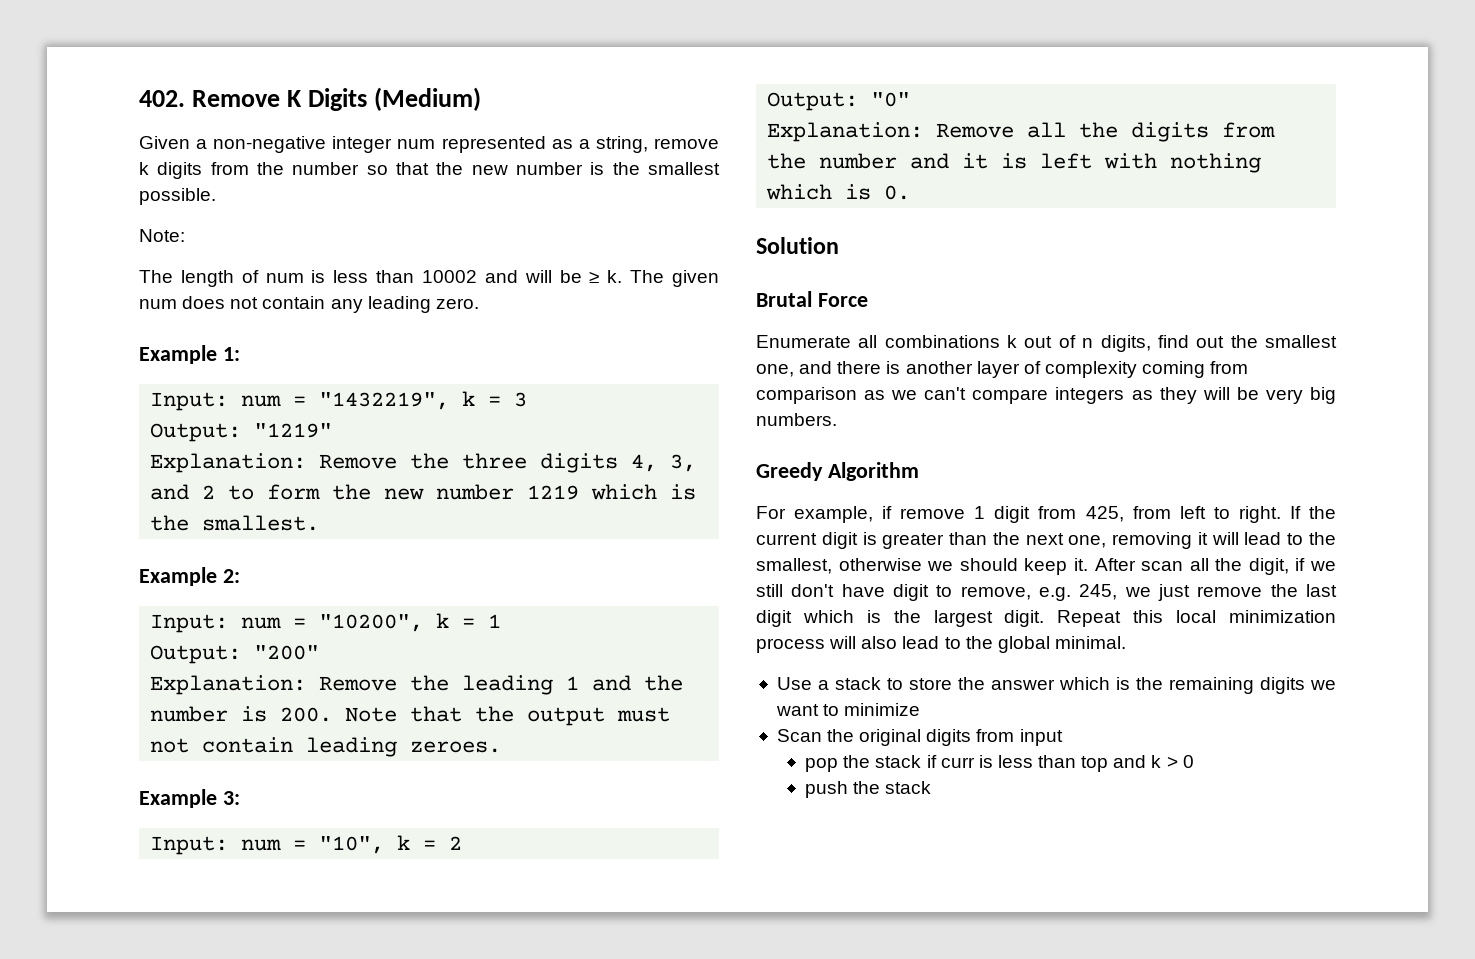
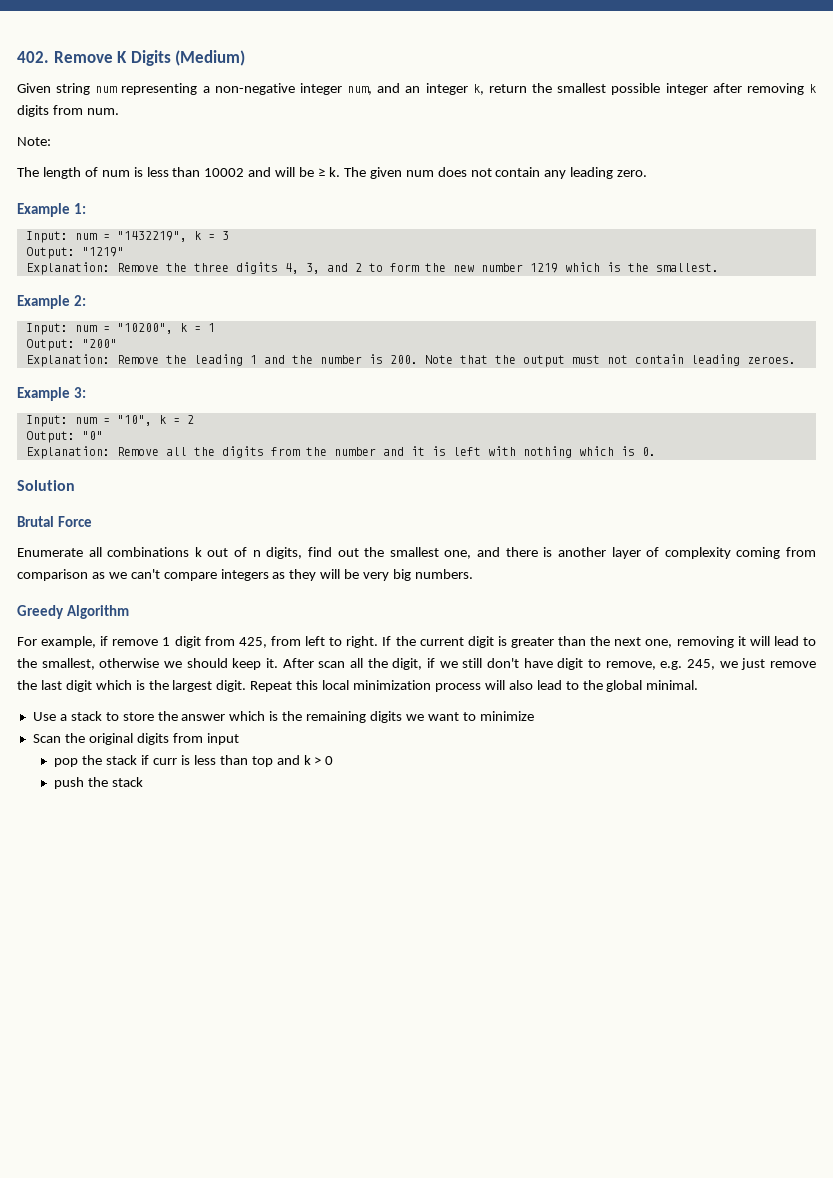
- Given a non-negative integer num represented as a string, remove k digits from the number so that the new number is the smallest possible.
+ Given string num representing a non-negative integer num, and an integer k, return the smallest possible integer after removing k digits from num.

